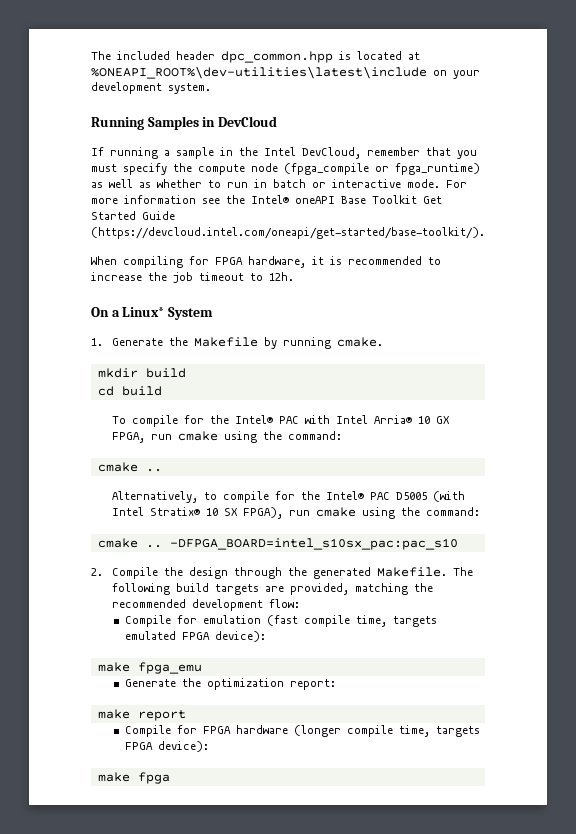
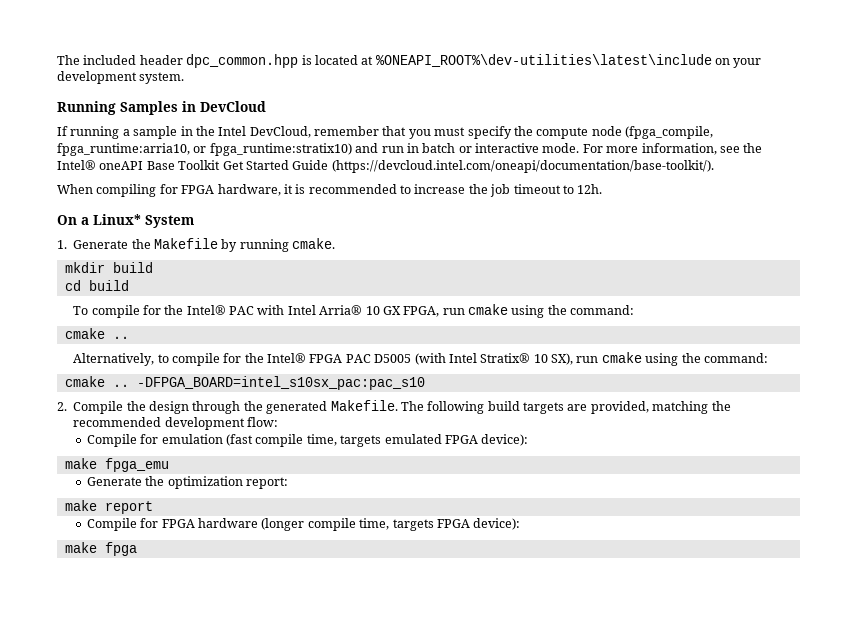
- If running a sample in the Intel DevCloud, remember that you must specify the compute node (fpga_compile or fpga_runtime) as well as whether to run in batch or interactive mode.
+ If running a sample in the Intel DevCloud, remember that you must specify the compute node (fpga_compile, fpga_runtime:arria10, or fpga_runtime:stratix10) and run in batch or interactive mode.
- For more information see the Intel® oneAPI Base Toolkit Get Started Guide (https://devcloud.intel.com/oneapi/get-started/base-toolkit/).
+ For more information, see the Intel® oneAPI Base Toolkit Get Started Guide (https://devcloud.intel.com/oneapi/documentation/base-toolkit/).
- Alternatively, to compile for the Intel® PAC D5005 (with Intel Stratix® 10 SX FPGA), run cmake using the command:
+ Alternatively, to compile for the Intel® FPGA PAC D5005 (with Intel Stratix® 10 SX), run cmake using the command:

